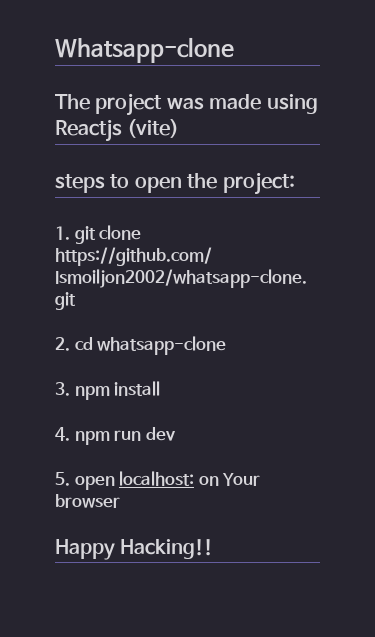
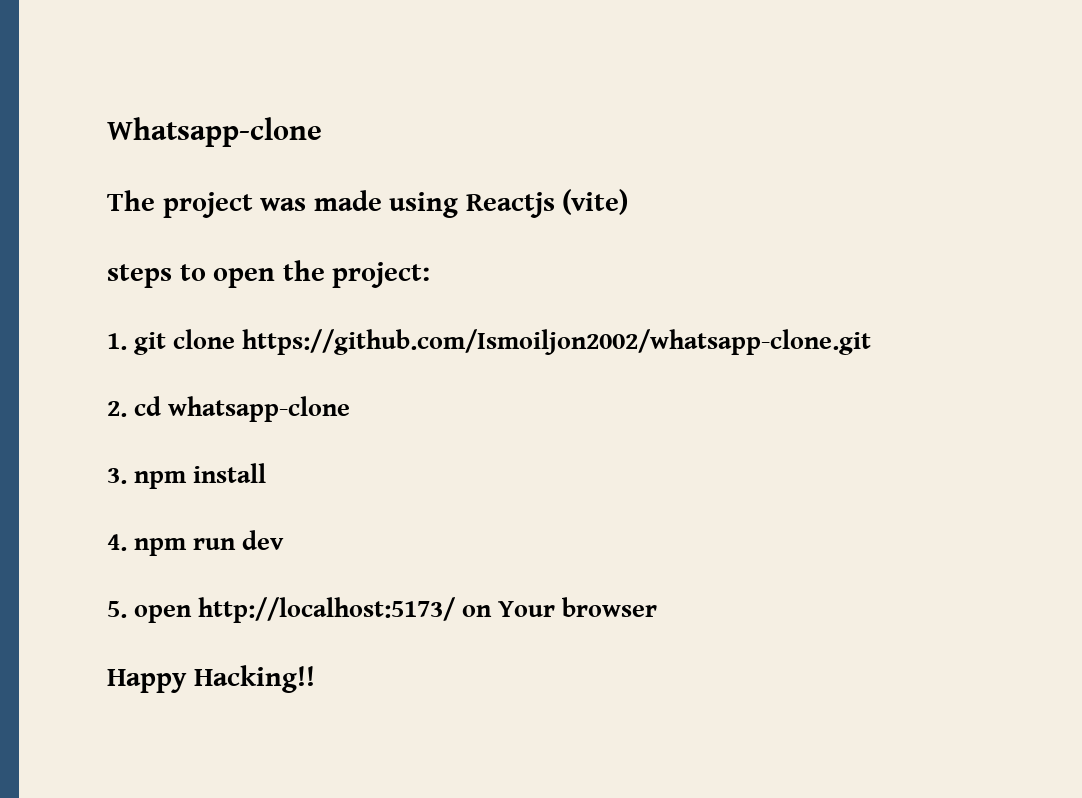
- 5. open localhost: on Your browser
+ 5. open http://localhost:5173/ on Your browser

